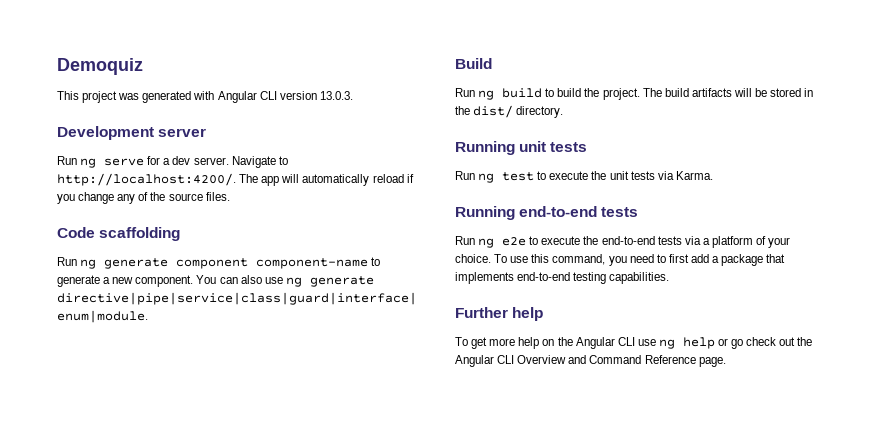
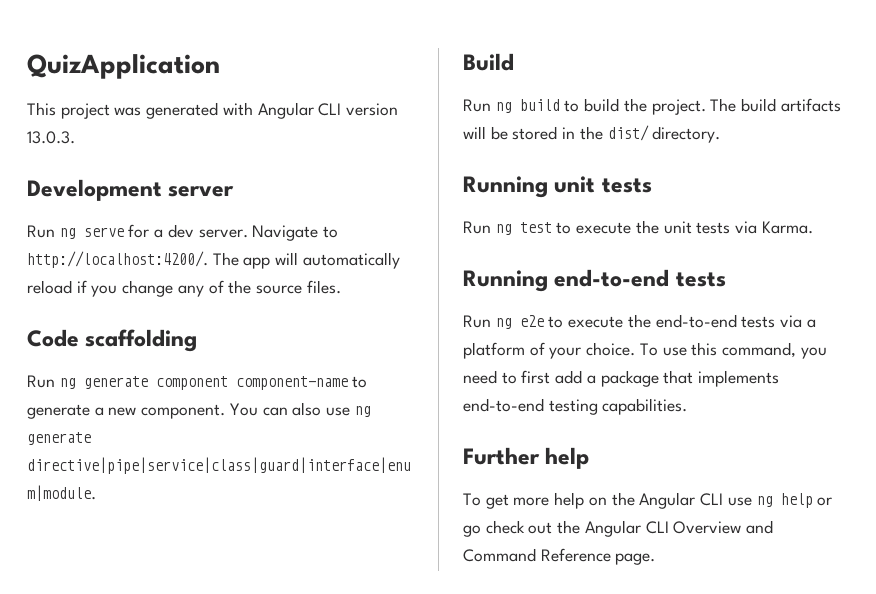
- Demoquiz
+ QuizApplication

